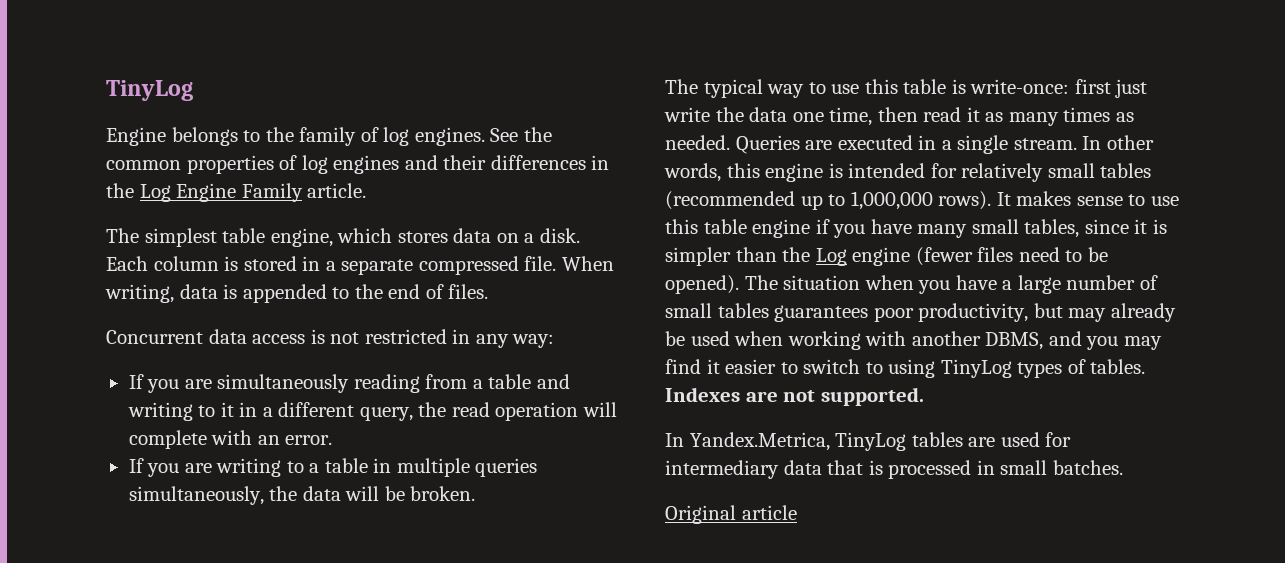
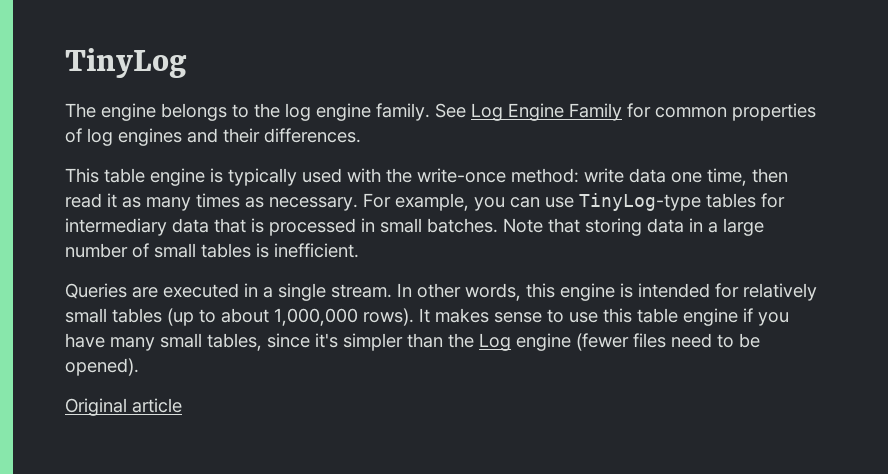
- Engine belongs to the family of log engines. See the common properties of log engines and their differences in the Log Engine Family article.
- The simplest table engine, which stores data on a disk. Each column is stored in a separate compressed file. When writing, data is appended to the end of files.
- Concurrent data access is not restricted in any way:
- If you are simultaneously reading from a table and writing to it in a different query, the read operation will complete with an error.
- If you are writing to a table in multiple queries simultaneously, the data will be broken.
- The typical way to use this table is write-once: first just write the data one time, then read it as many times as needed. Queries are executed in a single stream.
+ The engine belongs to the log engine family. See Log Engine Family for common properties of log engines and their differences.
+ This table engine is typically used with the write-once method: write data one time, then read it as many times as necessary. For example, you can use TinyLog-type tables for intermediary data that is processed in small batches. Note that storing data in a large number of small tables is inefficient.
+ Queries are executed in a single stream.
- In other words, this engine is intended for relatively small tables (recommended up to 1,000,000 rows).
+ In other words, this engine is intended for relatively small tables (up to about 1,000,000 rows).
- It makes sense to use this table engine if you have many small tables, since it is simpler than the Log engine (fewer files need to be opened). The situation when you have a large number of small tables guarantees poor productivity, but may already be used when working with another DBMS, and you may find it easier to switch to using TinyLog types of tables. Indexes are not supported.
- In Yandex.Metrica, TinyLog tables are used for intermediary data that is processed in small batches.
+ It makes sense to use this table engine if you have many small tables, since it's simpler than the Log engine (fewer files need to be opened).

